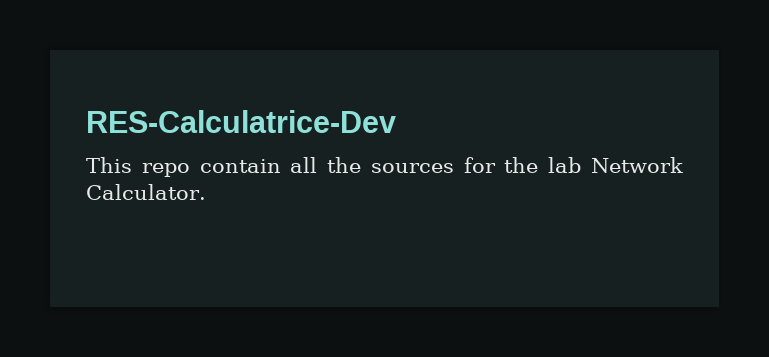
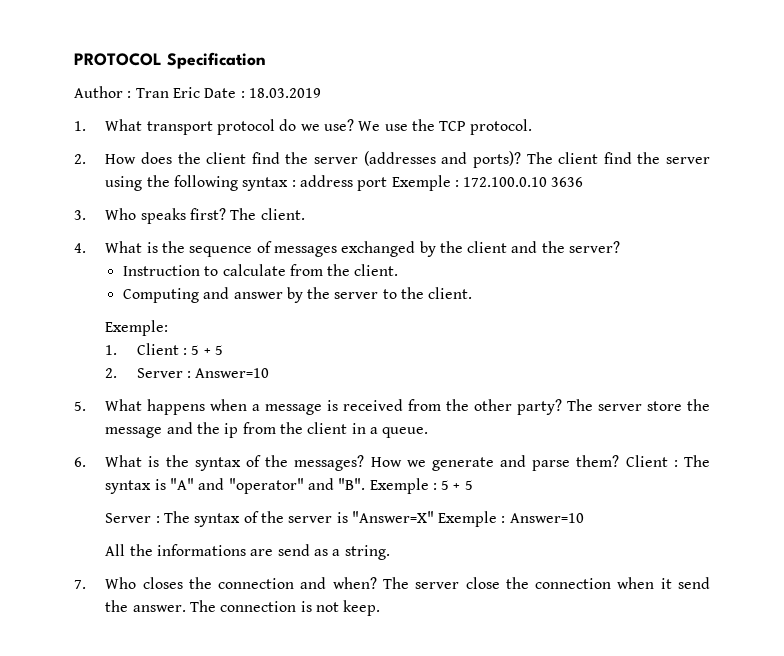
- RES-Calculatrice-Dev
- This repo contain all the sources for the lab Network Calculator.
+ PROTOCOL Specification
+ Author : Tran Eric Date : 18.03.2019
+ 1. What transport protocol do we use? We use the TCP protocol.
+ 2. How does the client find the server (addresses and ports)? The client find the server using the following syntax : address port Exemple : 172.100.0.10 3636
+ 3. Who speaks first? The client.
+ 4. What is the sequence of messages exchanged by the client and the server?
+ Instruction to calculate from the client.
+ Computing and answer by the server to the client.
+ Exemple:
+ 1. Client : 5 + 5
+ 2. Server : Answer=10
+ 5. What happens when a message is received from the other party? The server store the message and the ip from the client in a queue.
+ 6. What is the syntax of the messages? How we generate and parse them? Client : The syntax is "A" and "operator" and "B". Exemple : 5 + 5
+ Server : The syntax of the server is "Answer=X" Exemple : Answer=10
+ All the informations are send as a string.
+ 7. Who closes the connection and when? The server close the connection when it send the answer. The connection is not keep.

